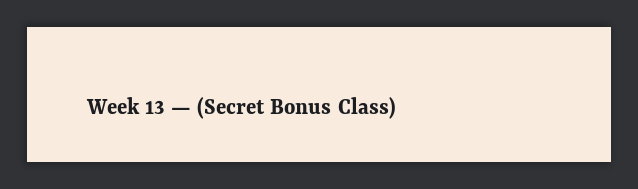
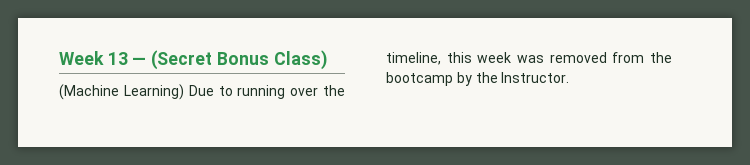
+ (Machine Learning) Due to running over the timeline, this week was removed from the bootcamp by the Instructor.

